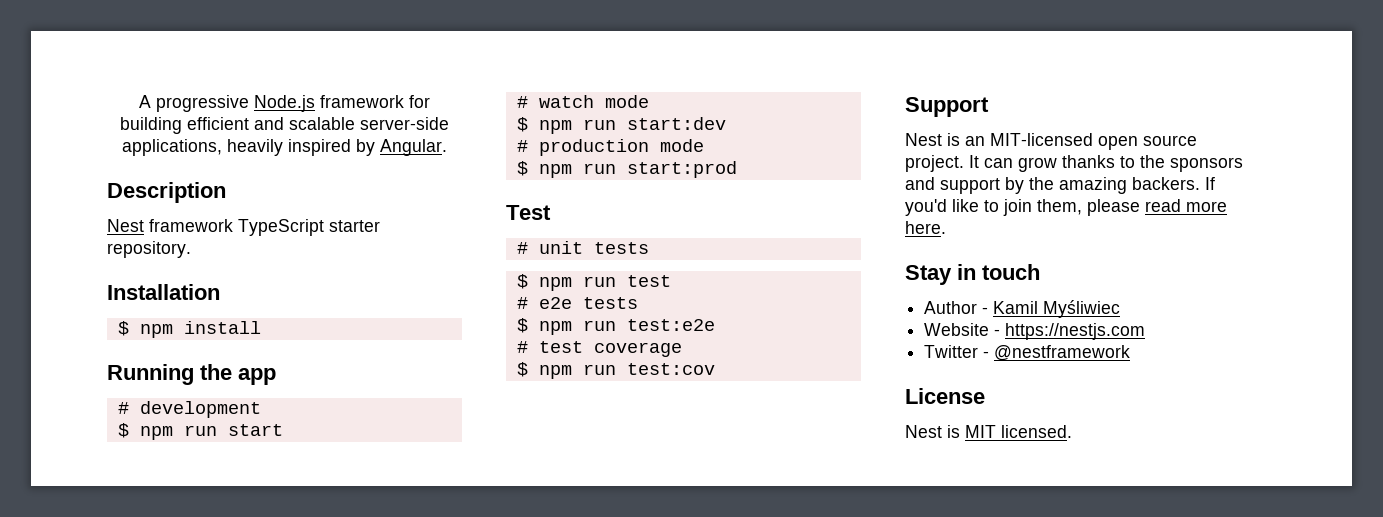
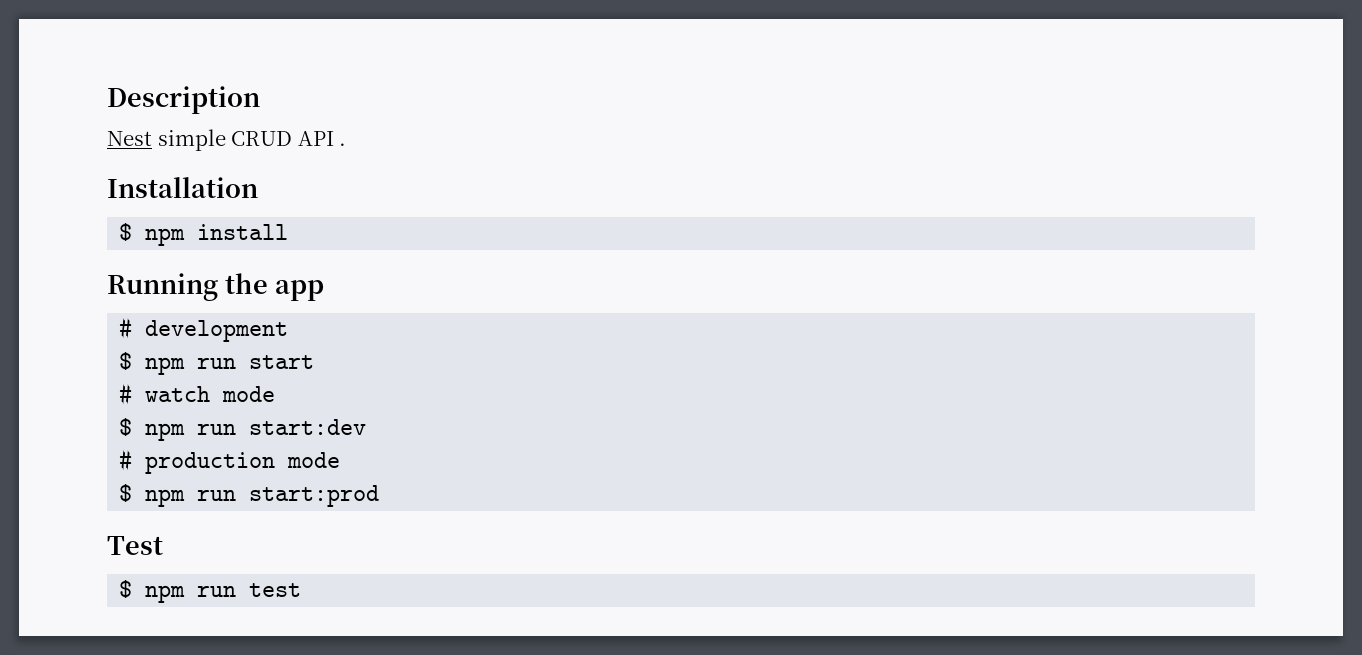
- A progressive Node.js framework for building efficient and scalable server-side applications, heavily inspired by Angular.
  Description
- Nest framework TypeScript starter repository.
+ Nest simple CRUD API .
- # unit tests
- # e2e tests
- $ npm run test:e2e
- # test coverage
- $ npm run test:cov
- Support
- Nest is an MIT-licensed open source project. It can grow thanks to the sponsors and support by the amazing backers. If you'd like to join them, please read more here.
- Stay in touch
- Author - Kamil Myśliwiec
- Website - https://nestjs.com
- Twitter - @nestframework
- License
- Nest is MIT licensed.

